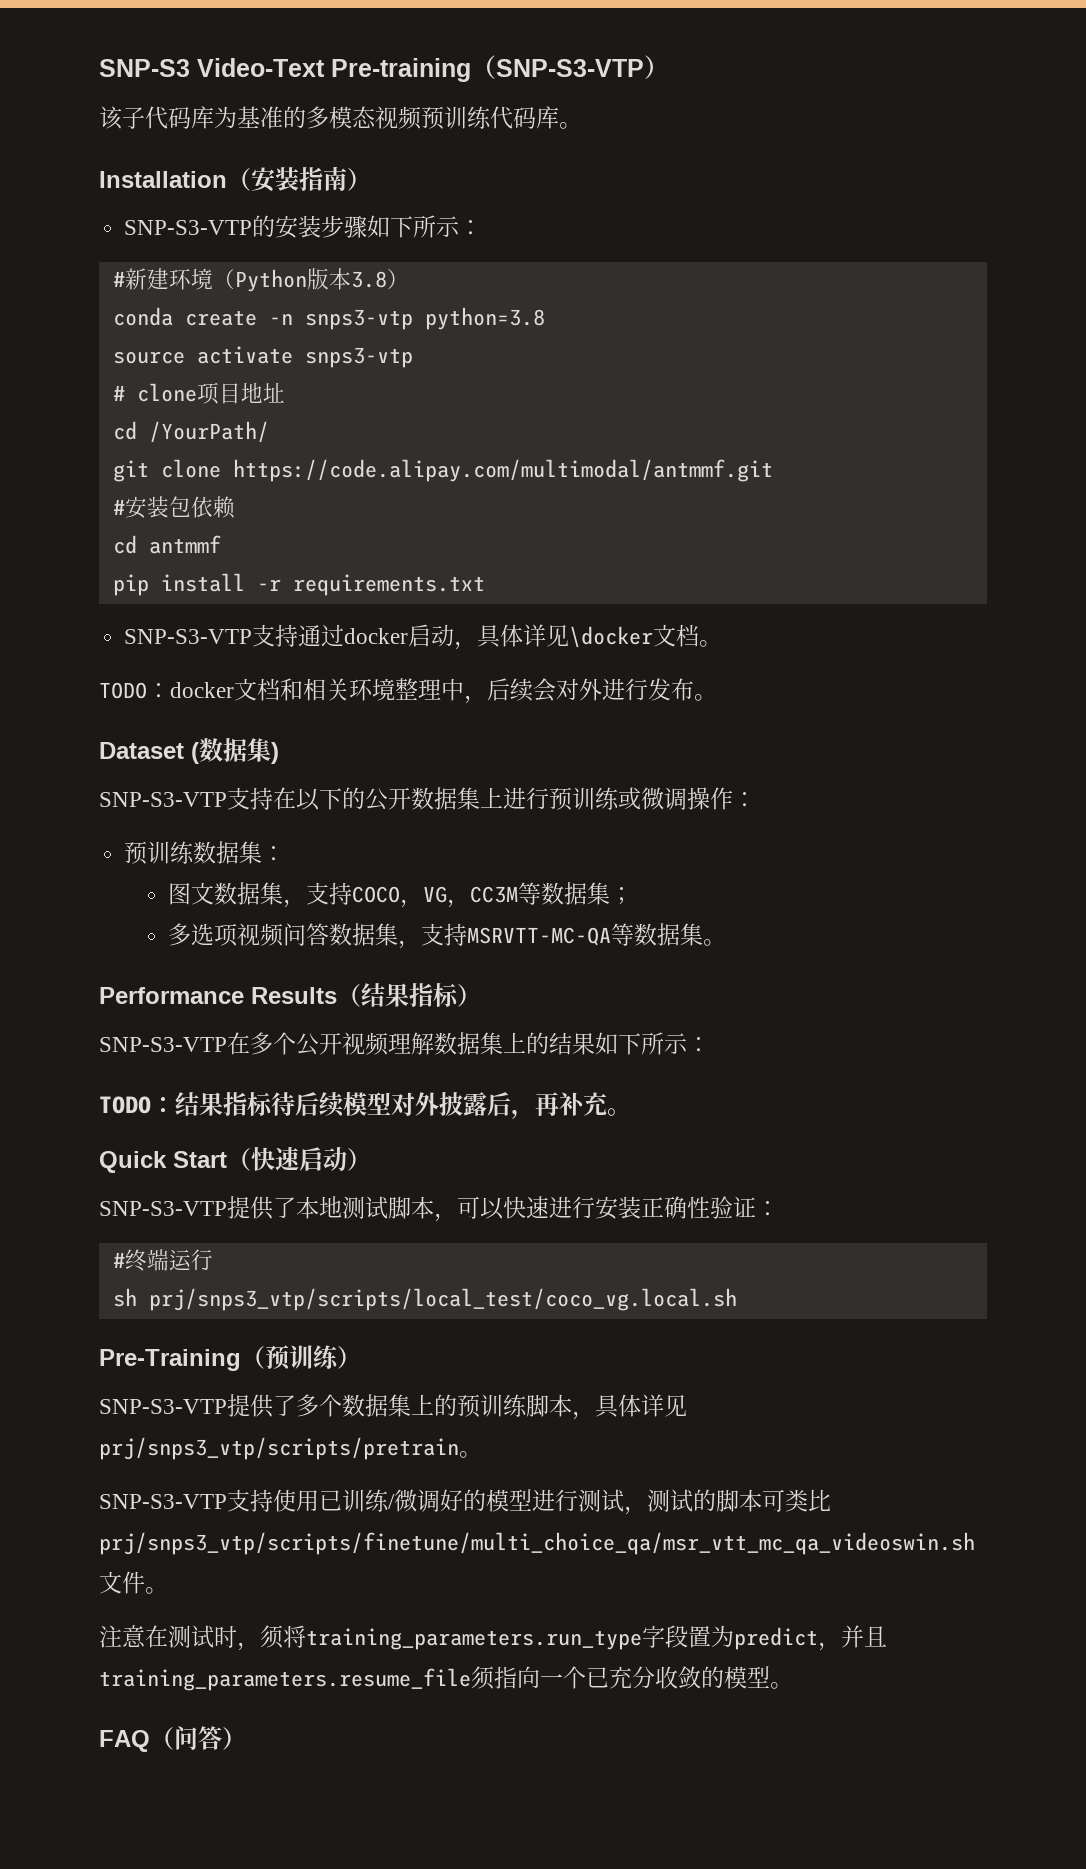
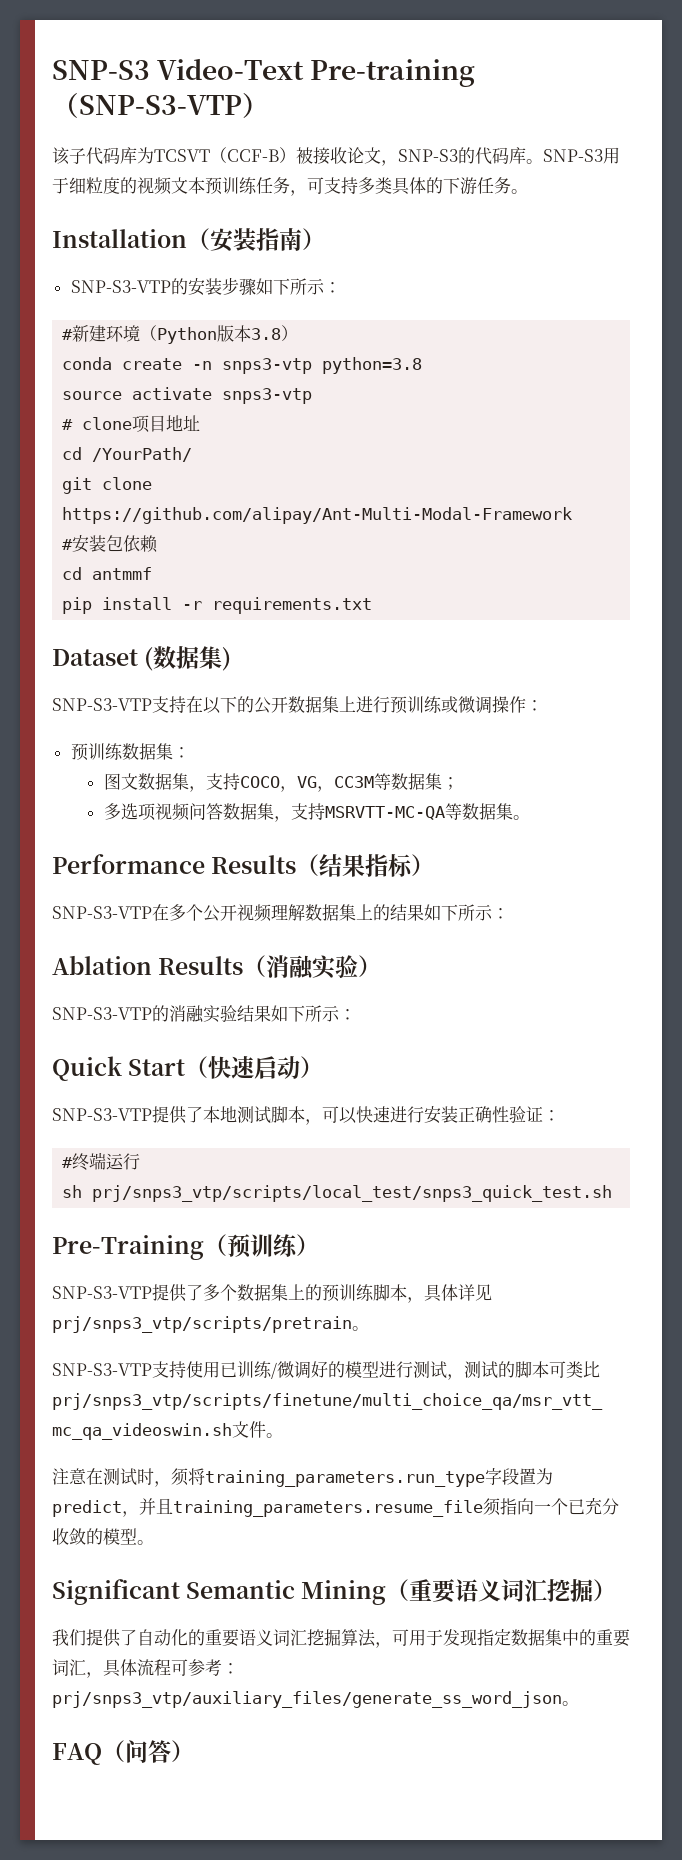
- 该子代码库为基准的多模态视频预训练代码库。
+ 该子代码库为TCSVT（CCF-B）被接收论文，SNP-S3的代码库。SNP-S3用于细粒度的视频文本预训练任务，可支持多类具体的下游任务。
- git clone https://code.alipay.com/multimodal/antmmf.git
+ git clone https://github.com/alipay/Ant-Multi-Modal-Framework
- SNP-S3-VTP支持通过docker启动，具体详见\docker文档。
- TODO：docker文档和相关环境整理中，后续会对外进行发布。
- TODO：结果指标待后续模型对外披露后，再补充。
+ Ablation Results（消融实验）
+ SNP-S3-VTP的消融实验结果如下所示：
- sh prj/snps3_vtp/scripts/local_test/coco_vg.local.sh
+ sh prj/snps3_vtp/scripts/local_test/snps3_quick_test.sh
+ Significant Semantic Mining（重要语义词汇挖掘）
+ 我们提供了自动化的重要语义词汇挖掘算法，可用于发现指定数据集中的重要词汇，具体流程可参考：prj/snps3_vtp/auxiliary_files/generate_ss_word_json。

